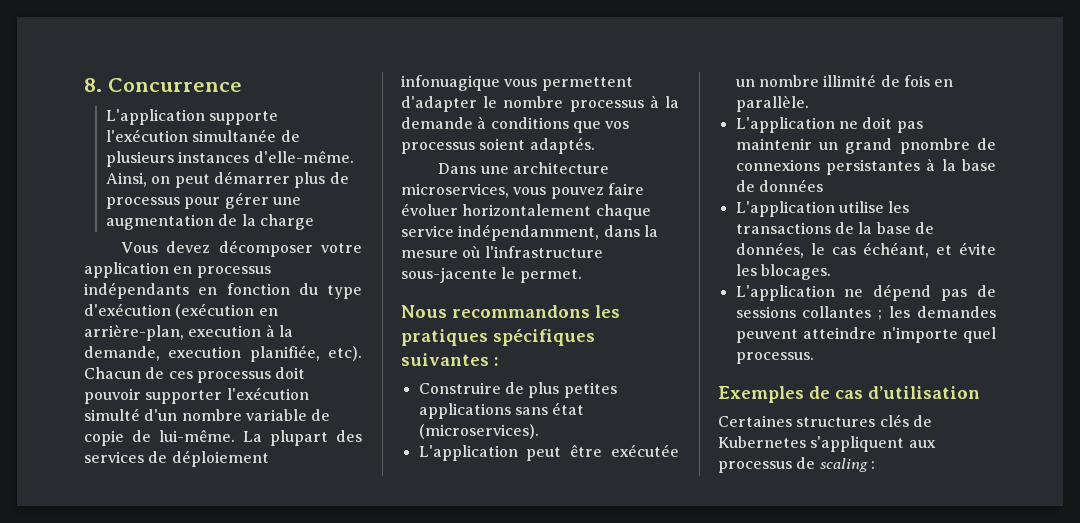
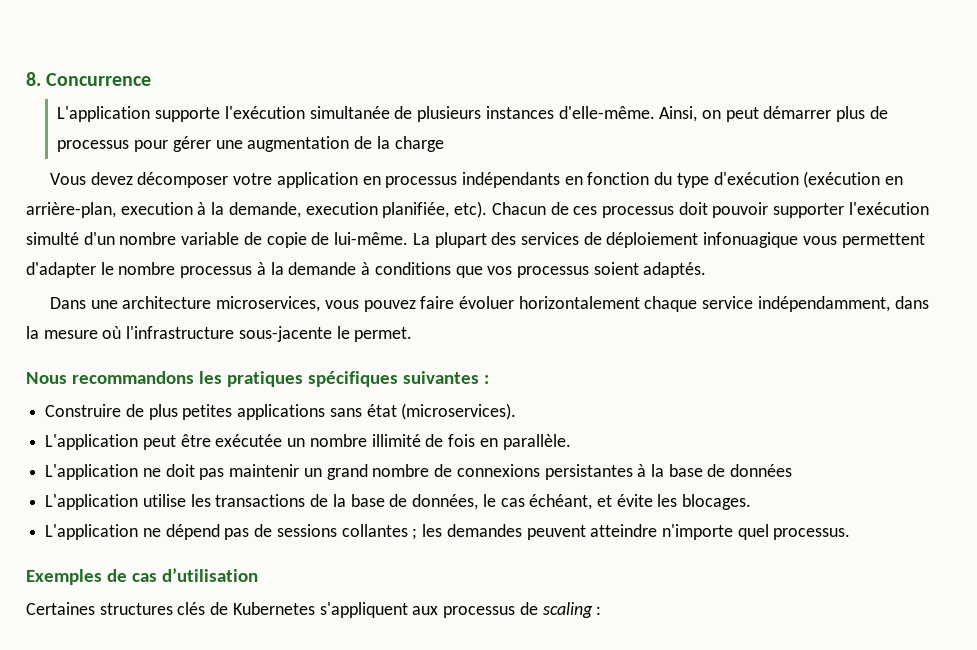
- L'application ne doit pas maintenir un grand pnombre de connexions persistantes à la base de données
+ L'application ne doit pas maintenir un grand nombre de connexions persistantes à la base de données

